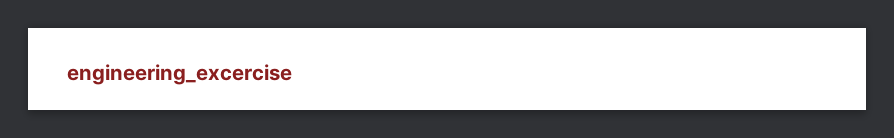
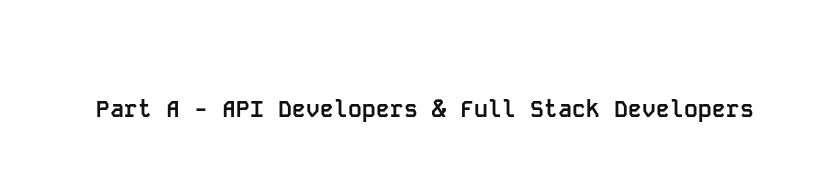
- engineering_excercise
+ Part A - API Developers & Full Stack Developers

